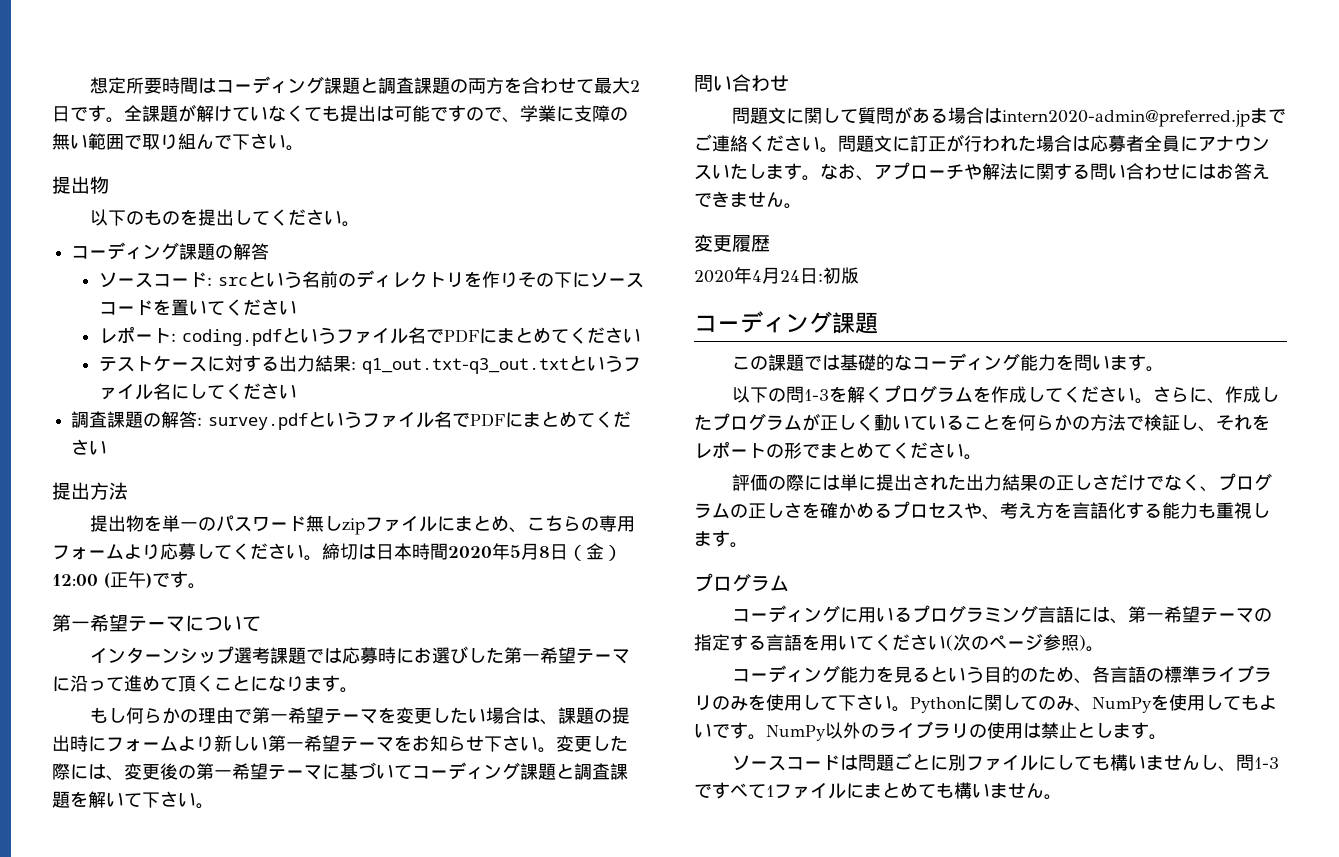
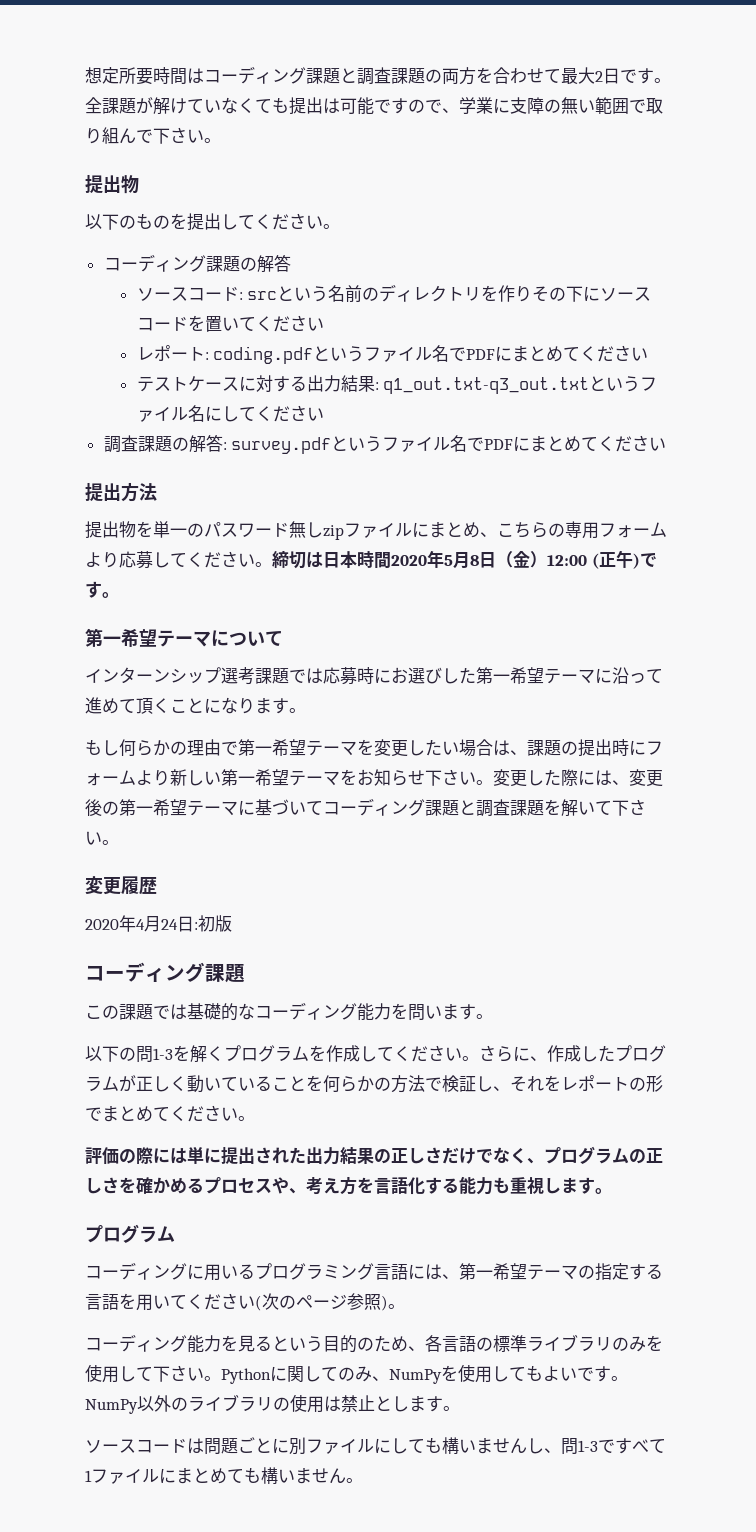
  変更した際には、変更後の第一希望テーマに基づいてコーディング課題と調査課題を解いて下さい。
- 問い合わせ
- 問題文に関して質問がある場合はintern2020-admin@preferred.jpまでご連絡ください。問題文に訂正が行われた場合は応募者全員にアナウンスいたします。なお、アプローチや解法に関する問い合わせにはお答えできません。

